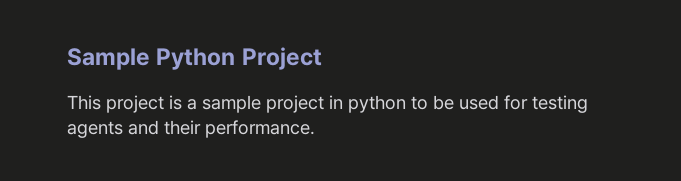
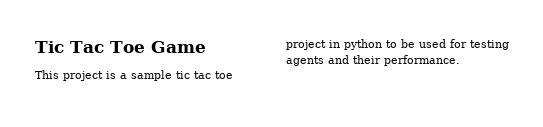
- Sample Python Project
+ Tic Tac Toe Game
- This project is a sample project in python to be used for testing agents and their performance.
+ This project is a sample tic tac toe project in python to be used for testing agents and their performance.

